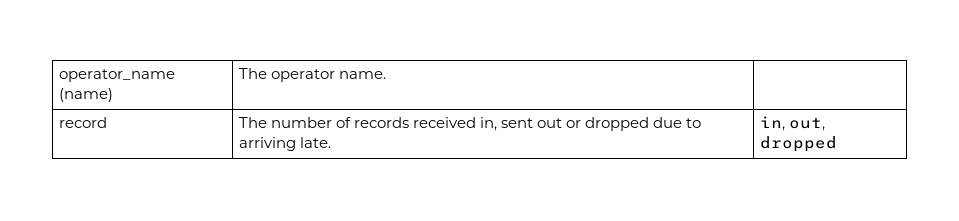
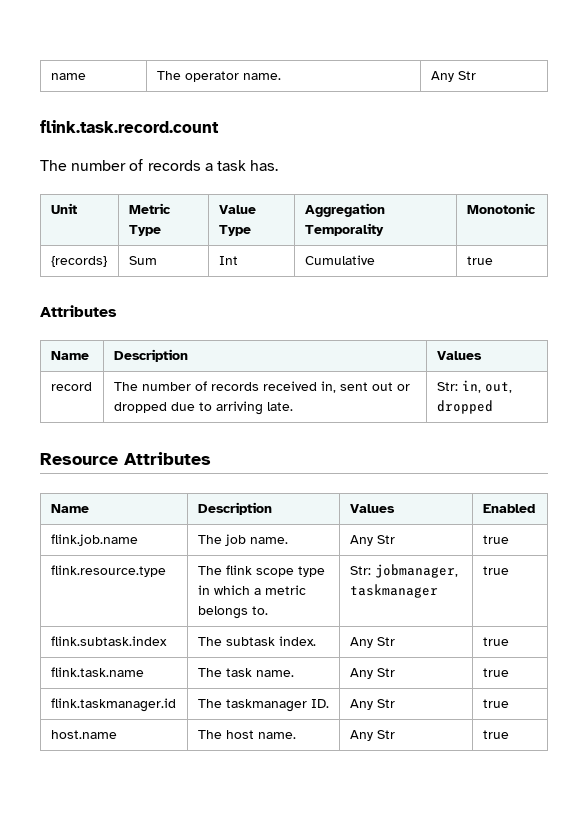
- operator_name (name) | The operator name. |
+ name | The operator name. | Any Str
+ flink.task.record.count
+ The number of records a task has.
+ Unit | Metric Type | Value Type | Aggregation Temporality | Monotonic
+ {records} | Sum | Int | Cumulative | true
+ Attributes
+ Name | Description | Values
- record | The number of records received in, sent out or dropped due to arriving late. | in, out, dropped
+ record | The number of records received in, sent out or dropped due to arriving late. | Str: in, out, dropped
+ Resource Attributes
+ Name | Description | Values | Enabled
+ flink.job.name | The job name. | Any Str | true
+ flink.resource.type | The flink scope type in which a metric belongs to. | Str: jobmanager, taskmanager | true
+ flink.subtask.index | The subtask index. | Any Str | true
+ flink.task.name | The task name. | Any Str | true
+ flink.taskmanager.id | The taskmanager ID. | Any Str | true
+ host.name | The host name. | Any Str | true

